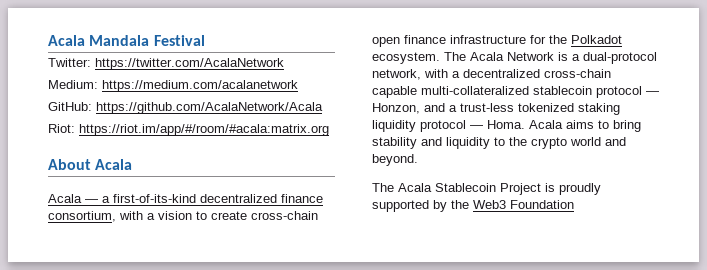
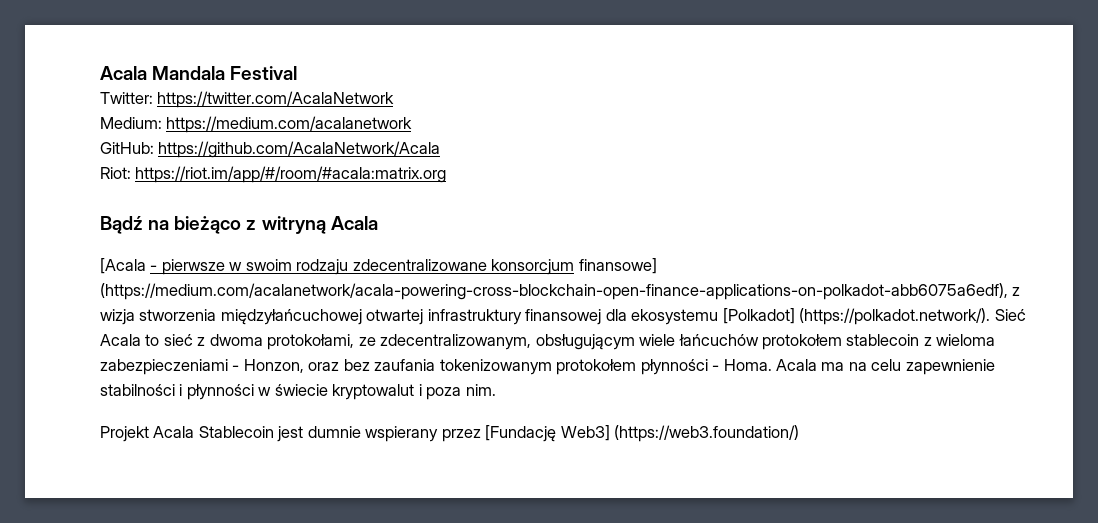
- About Acala
- Acala — a first-of-its-kind decentralized finance consortium, with a vision to create cross-chain open finance infrastructure for the Polkadot ecosystem. The Acala Network is a dual-protocol network, with a decentralized cross-chain capable multi-collateralized stablecoin protocol — Honzon, and a trust-less tokenized staking liquidity protocol — Homa. Acala aims to bring stability and liquidity to the crypto world and beyond.
- The Acala Stablecoin Project is proudly supported by the Web3 Foundation
+ Bądź na bieżąco z witryną Acala
+ [Acala - pierwsze w swoim rodzaju zdecentralizowane konsorcjum finansowe] (https://medium.com/acalanetwork/acala-powering-cross-blockchain-open-finance-applications-on-polkadot-abb6075a6edf), z wizja stworzenia międzyłańcuchowej otwartej infrastruktury finansowej dla ekosystemu [Polkadot] (https://polkadot.network/). Sieć Acala to sieć z dwoma protokołami, ze zdecentralizowanym, obsługującym wiele łańcuchów protokołem stablecoin z wieloma zabezpieczeniami - Honzon, oraz bez zaufania tokenizowanym protokołem płynności - Homa. Acala ma na celu zapewnienie stabilności i płynności w świecie kryptowalut i poza nim.
+ Projekt Acala Stablecoin jest dumnie wspierany przez [Fundację Web3] (https://web3.foundation/)

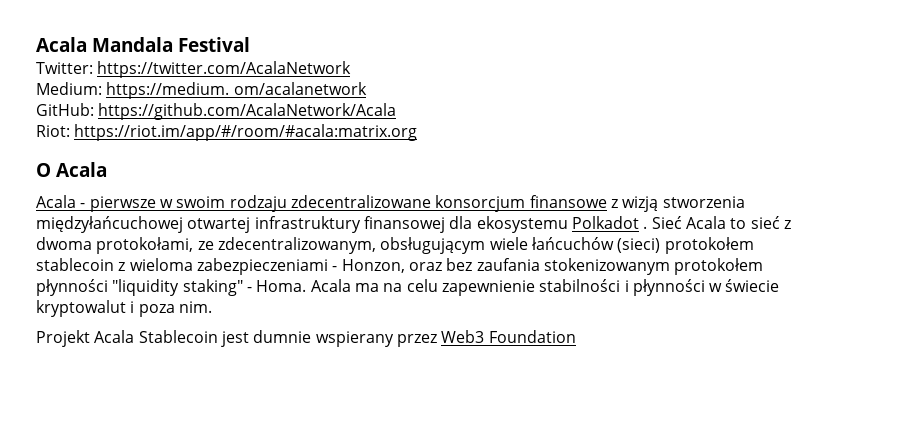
- Medium: https://medium.com/acalanetwork
+ Medium: https://medium. om/acalanetwork
- Bądź na bieżąco z witryną Acala
+ O Acala
- [Acala - pierwsze w swoim rodzaju zdecentralizowane konsorcjum finansowe] (https://medium.com/acalanetwork/acala-powering-cross-blockchain-open-finance-applications-on-polkadot-abb6075a6edf), z wizja stworzenia międzyłańcuchowej otwartej infrastruktury finansowej dla ekosystemu [Polkadot] (https://polkadot.network/). Sieć Acala to sieć z dwoma protokołami, ze zdecentralizowanym, obsługującym wiele łańcuchów protokołem stablecoin z wieloma zabezpieczeniami - Honzon, oraz bez zaufania tokenizowanym protokołem płynności - Homa.
+ Acala - pierwsze w swoim rodzaju zdecentralizowane konsorcjum finansowe z wizją stworzenia międzyłańcuchowej otwartej infrastruktury finansowej dla ekosystemu Polkadot . Sieć Acala to sieć z dwoma protokołami, ze zdecentralizowanym, obsługującym wiele łańcuchów (sieci) protokołem stablecoin z wieloma zabezpieczeniami - Honzon, oraz bez zaufania stokenizowanym protokołem płynności "liquidity staking" - Homa.
- Projekt Acala Stablecoin jest dumnie wspierany przez [Fundację Web3] (https://web3.foundation/)
+ Projekt Acala Stablecoin jest dumnie wspierany przez Web3 Foundation

